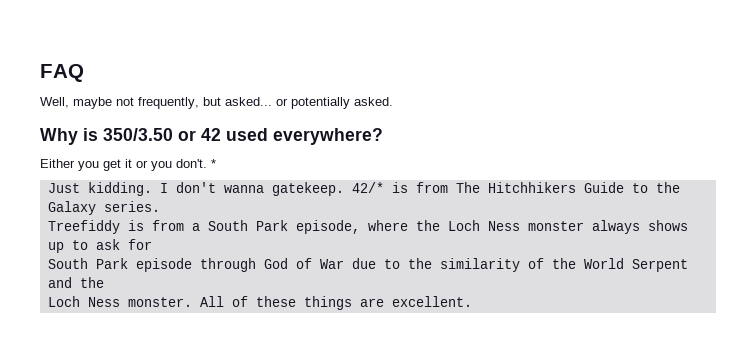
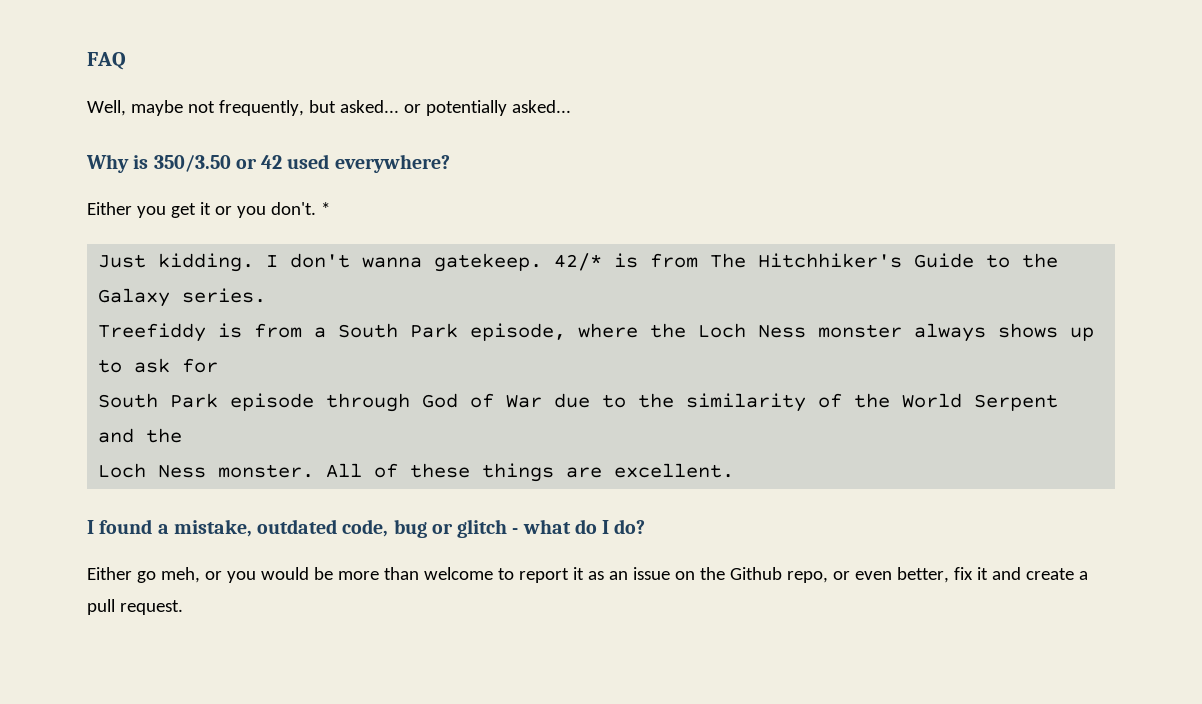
- Well, maybe not frequently, but asked... or potentially asked.
+ Well, maybe not frequently, but asked... or potentially asked...
- 42/* is from The Hitchhikers Guide to the Galaxy series.
+ 42/* is from The Hitchhiker's Guide to the Galaxy series.
+ I found a mistake, outdated code, bug or glitch - what do I do?
+ Either go meh, or you would be more than welcome to report it as an issue on the Github repo, or even better, fix it and create a pull request.

